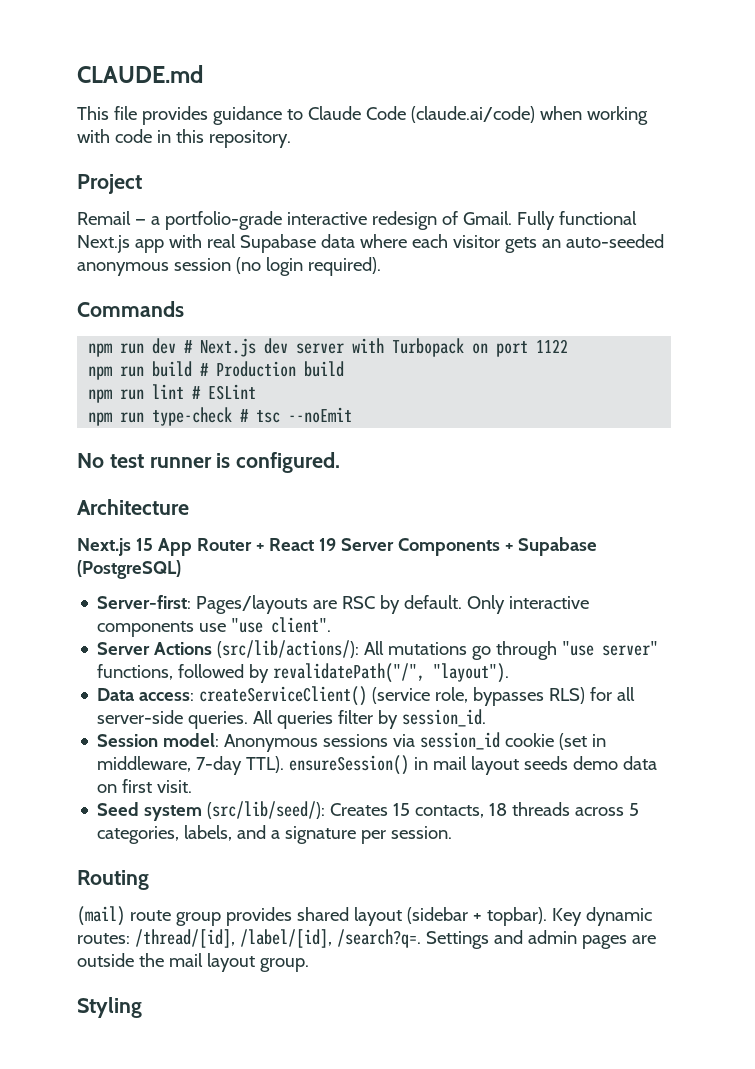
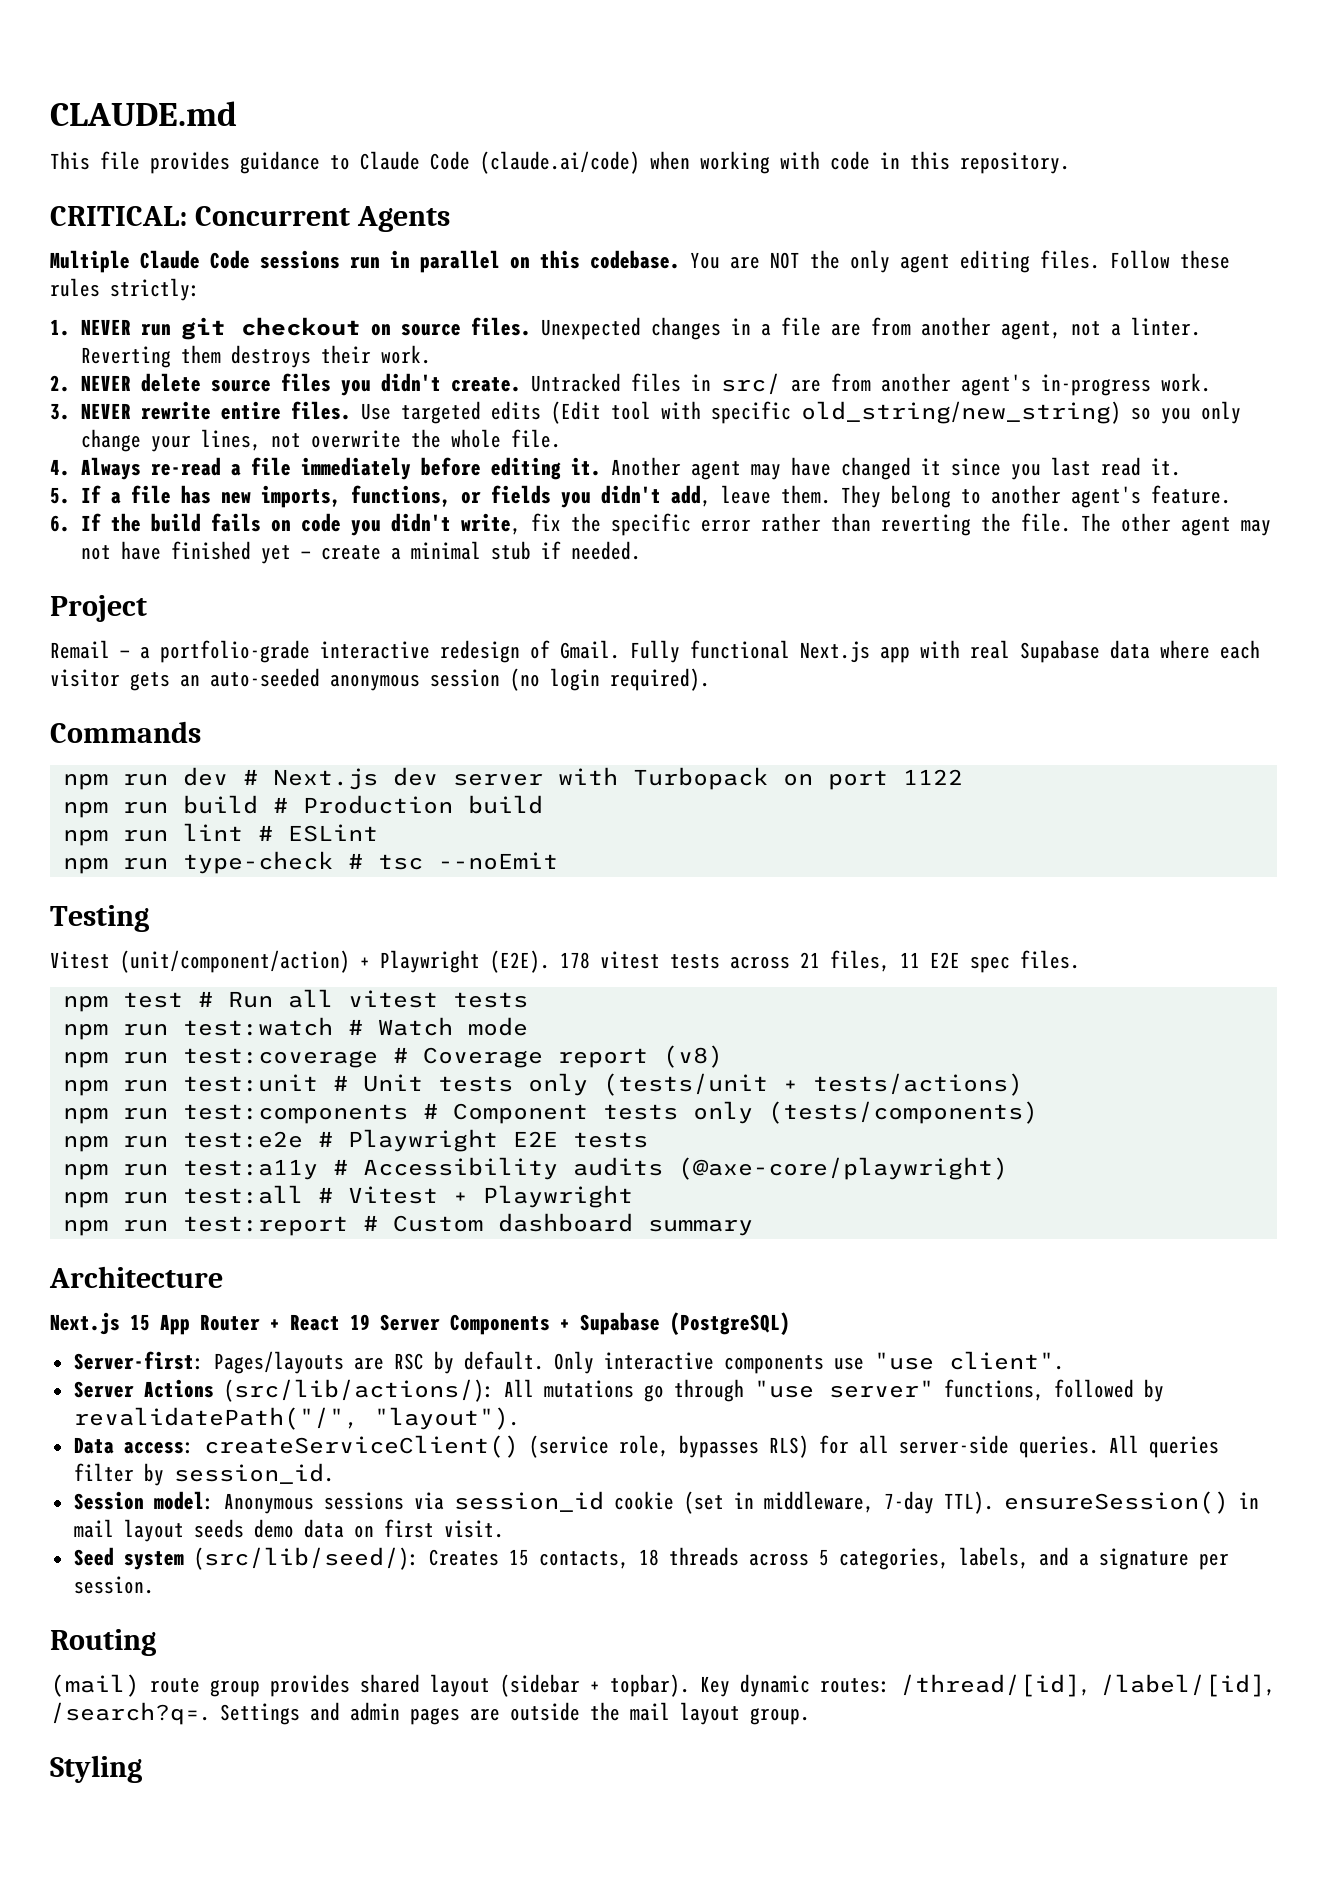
+ CRITICAL: Concurrent Agents
+ Multiple Claude Code sessions run in parallel on this codebase. You are NOT the only agent editing files. Follow these rules strictly:
+ 1. NEVER run git checkout on source files. Unexpected changes in a file are from another agent, not a linter. Reverting them destroys their work.
+ 2. NEVER delete source files you didn't create. Untracked files in src/ are from another agent's in-progress work.
+ 3. NEVER rewrite entire files. Use targeted edits (Edit tool with specific old_string/new_string) so you only change your lines, not overwrite the whole file.
+ 4. Always re-read a file immediately before editing it. Another agent may have changed it since you last read it.
+ 5. If a file has new imports, functions, or fields you didn't add, leave them. They belong to another agent's feature.
+ 6. If the build fails on code you didn't write, fix the specific error rather than reverting the file. The other agent may not have finished yet — create a minimal stub if needed.
- No test runner is configured.
+ Testing
+ Vitest (unit/component/action) + Playwright (E2E). 178 vitest tests across 21 files, 11 E2E spec files.
+ npm test # Run all vitest tests
+ npm run test:watch # Watch mode
+ npm run test:coverage # Coverage report (v8)
+ npm run test:unit # Unit tests only (tests/unit + tests/actions)
+ npm run test:components # Component tests only (tests/components)
+ npm run test:e2e # Playwright E2E tests
+ npm run test:a11y # Accessibility audits (@axe-core/playwright)
+ npm run test:all # Vitest + Playwright
+ npm run test:report # Custom dashboard summary

